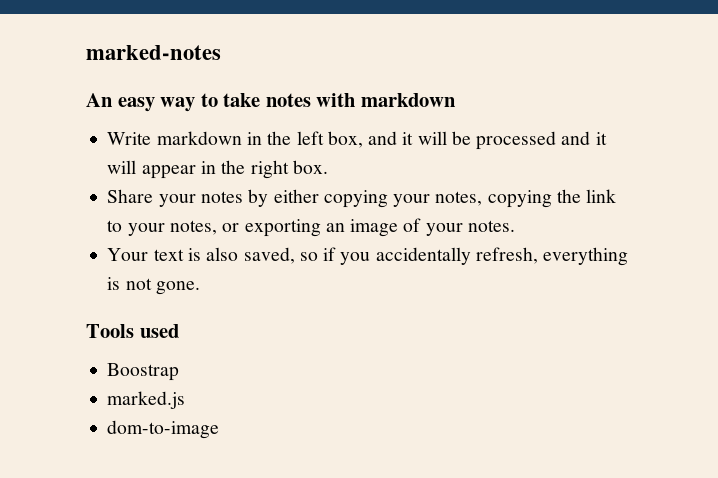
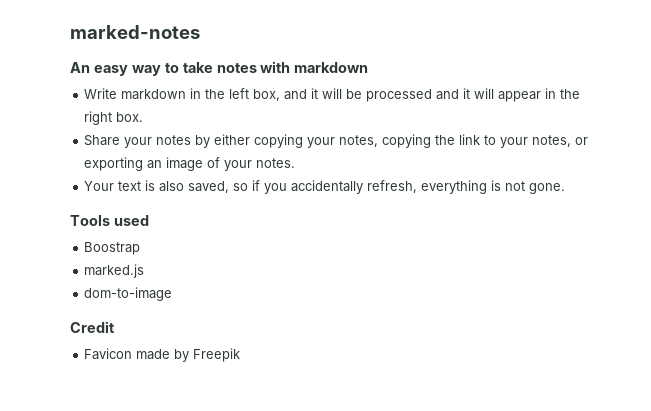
+ Credit
+ Favicon made by Freepik

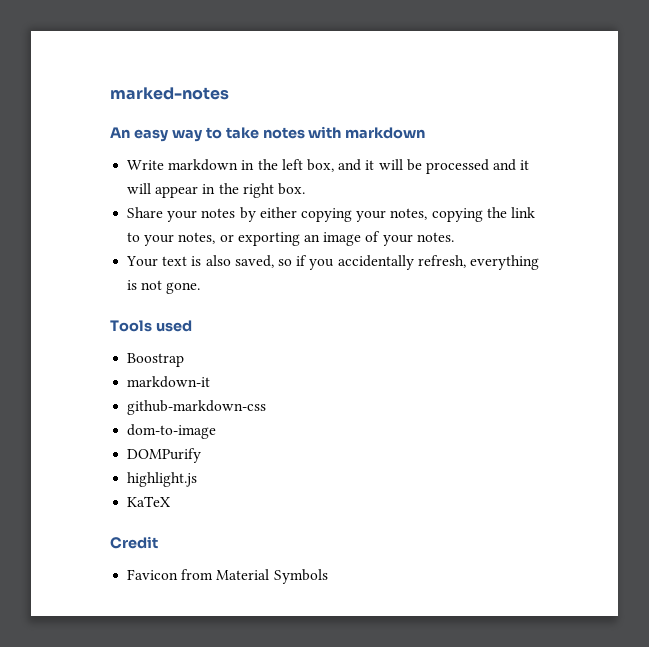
- marked.js
+ markdown-it
+ github-markdown-css
+ DOMPurify
+ highlight.js
+ KaTeX
- Favicon made by Freepik
+ Favicon from Material Symbols

